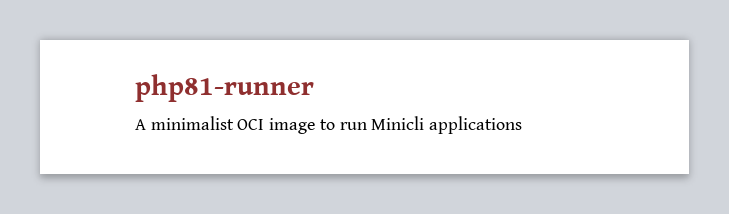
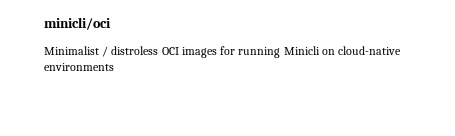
- php81-runner
- A minimalist OCI image to run Minicli applications
+ minicli/oci
+ Minimalist / distroless OCI images for running Minicli on cloud-native environments

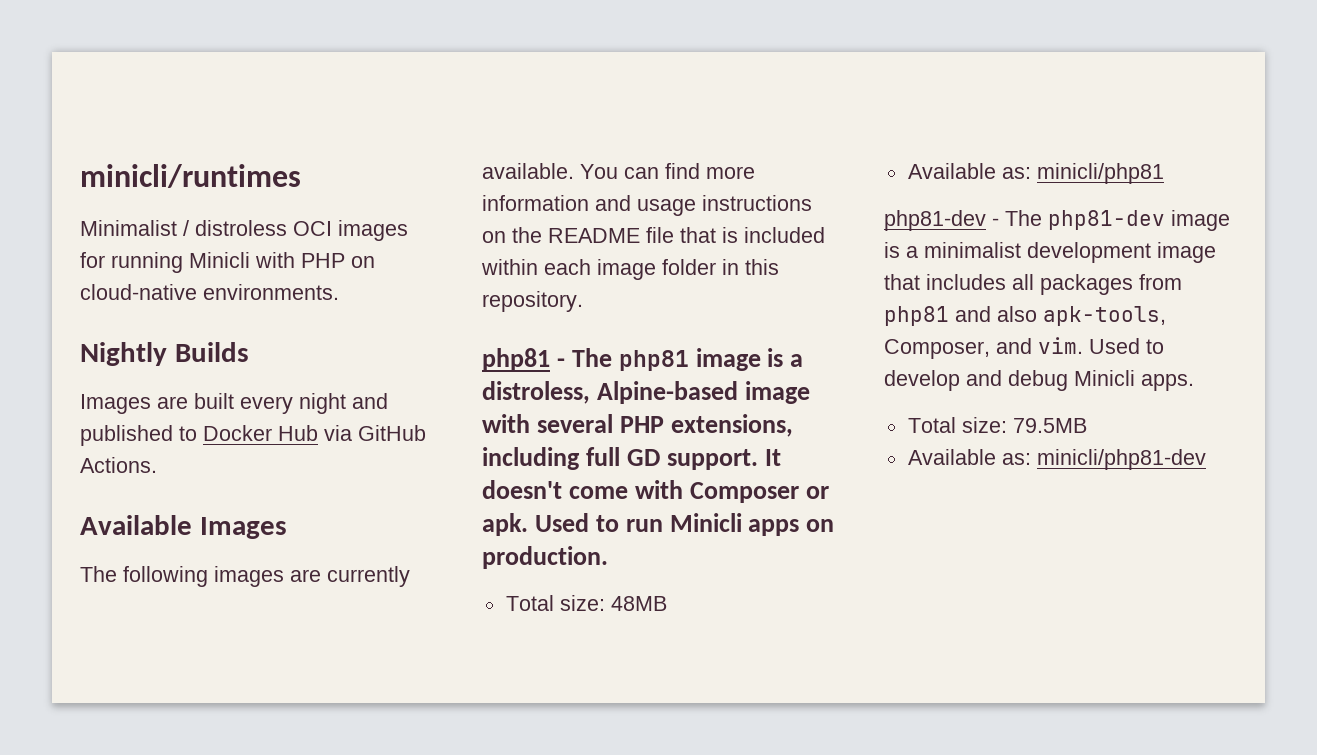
- minicli/oci
+ minicli/runtimes
- Minimalist / distroless OCI images for running Minicli on cloud-native environments
+ Minimalist / distroless OCI images for running Minicli with PHP on cloud-native environments.
+ Nightly Builds
+ Images are built every night and published to Docker Hub via GitHub Actions.
+ Available Images
+ The following images are currently available. You can find more information and usage instructions on the README file that is included within each image folder in this repository.
+ php81 - The php81 image is a distroless, Alpine-based image with several PHP extensions, including full GD support. It doesn't come with Composer or apk. Used to run Minicli apps on production.
+ Total size: 48MB
+ Available as: minicli/php81
+ php81-dev - The php81-dev image is a minimalist development image that includes all packages from php81 and also apk-tools, Composer, and vim. Used to develop and debug Minicli apps.
+ Total size: 79.5MB
+ Available as: minicli/php81-dev

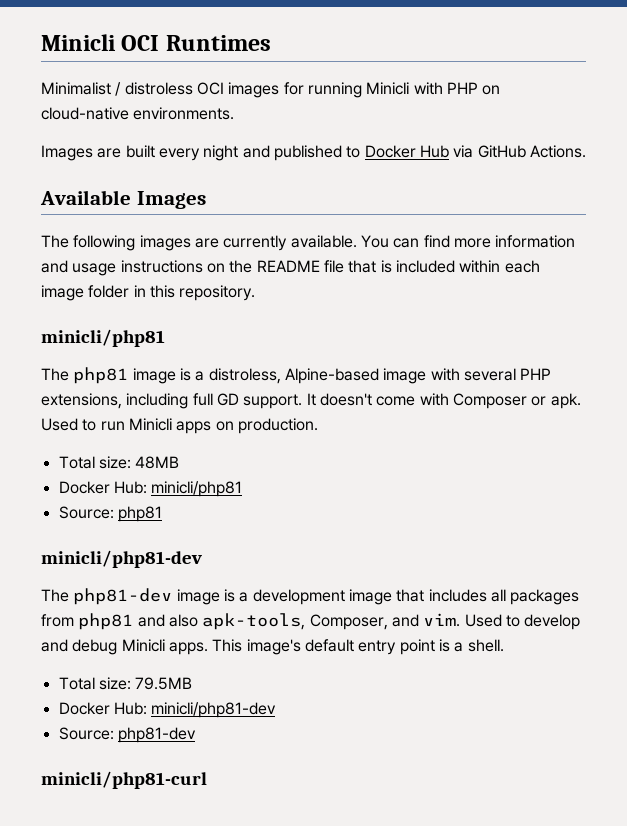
- minicli/runtimes
+ Minicli OCI Runtimes
- Nightly Builds
  You can find more information and usage instructions on the README file that is included within each image folder in this repository.
- php81 - The php81 image is a distroless, Alpine-based image with several PHP extensions, including full GD support.
+ minicli/php81
+ The php81 image is a distroless, Alpine-based image with several PHP extensions, including full GD support.
- Available as: minicli/php81
- php81-dev - The php81-dev image is a minimalist development image that includes all packages from php81 and also apk-tools, Composer, and vim.
+ Docker Hub: minicli/php81
+ Source: php81
+ minicli/php81-dev
+ The php81-dev image is a development image that includes all packages from php81 and also apk-tools, Composer, and vim.
+ This image's default entry point is a shell.
- Available as: minicli/php81-dev
+ Docker Hub: minicli/php81-dev
+ Source: php81-dev
+ minicli/php81-curl

